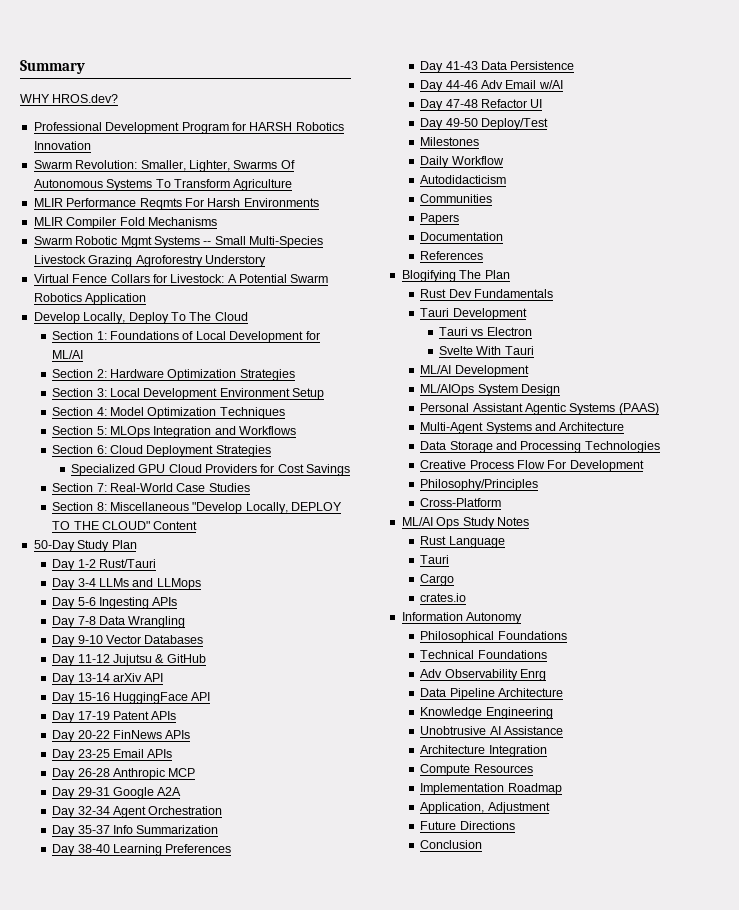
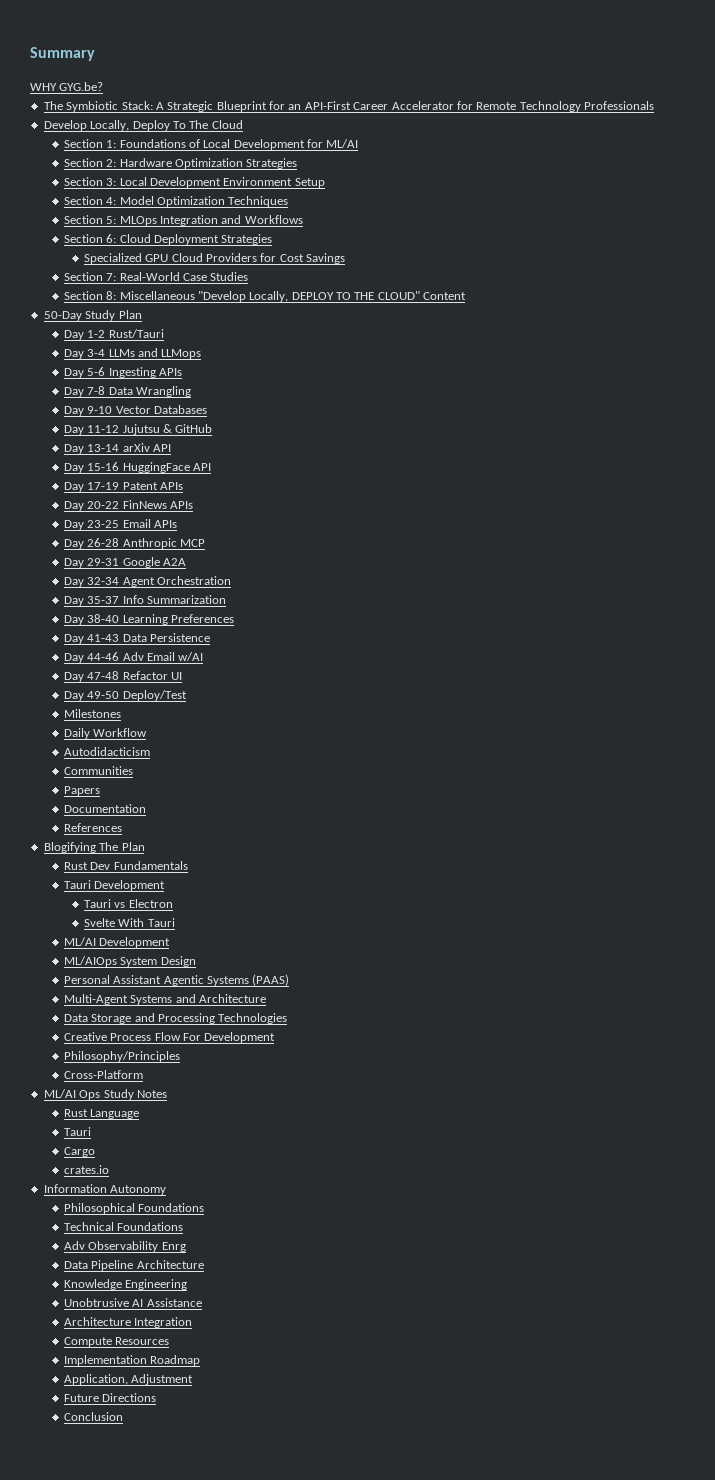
- WHY HROS.dev?
- Professional Development Program for HARSH Robotics Innovation
- Swarm Revolution: Smaller, Lighter, Swarms Of Autonomous Systems To Transform Agriculture
- MLIR Performance Reqmts For Harsh Environments
- MLIR Compiler Fold Mechanisms
- Swarm Robotic Mgmt Systems -- Small Multi-Species Livestock Grazing Agroforestry Understory
- Virtual Fence Collars for Livestock: A Potential Swarm Robotics Application
+ WHY GYG.be?
+ The Symbiotic Stack: A Strategic Blueprint for an API-First Career Accelerator for Remote Technology Professionals

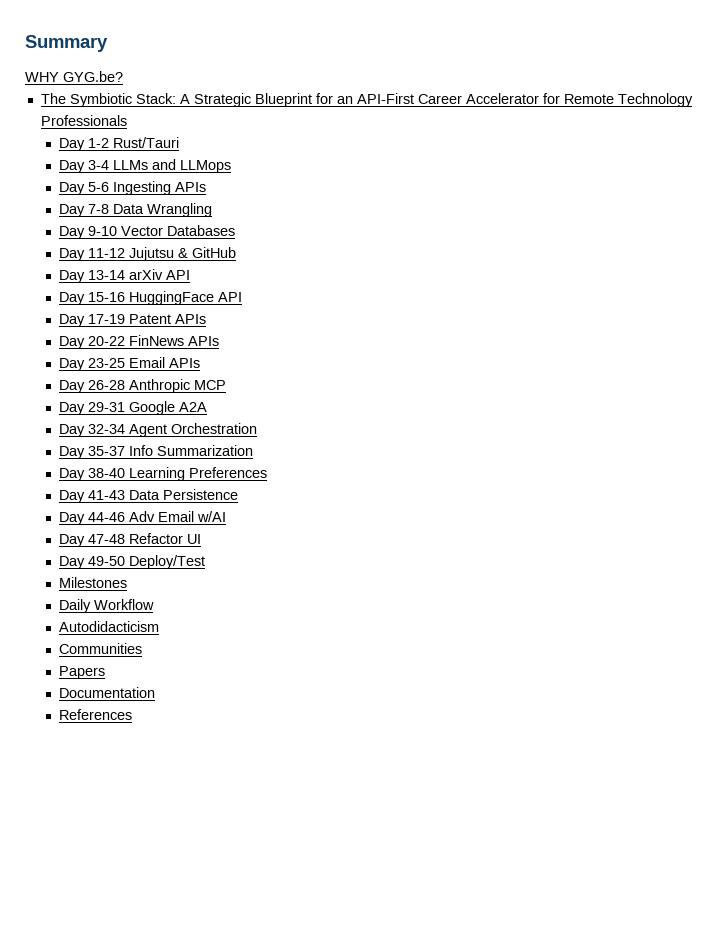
- Develop Locally, Deploy To The Cloud
- Section 1: Foundations of Local Development for ML/AI
- Section 2: Hardware Optimization Strategies
- Section 3: Local Development Environment Setup
- Section 4: Model Optimization Techniques
- Section 5: MLOps Integration and Workflows
- Section 6: Cloud Deployment Strategies
- Specialized GPU Cloud Providers for Cost Savings
- Section 7: Real-World Case Studies
- Section 8: Miscellaneous "Develop Locally, DEPLOY TO THE CLOUD" Content
- 50-Day Study Plan
- Blogifying The Plan
- Rust Dev Fundamentals
- Tauri Development
- Tauri vs Electron
- Svelte With Tauri
- ML/AI Development
- ML/AIOps System Design
- Personal Assistant Agentic Systems (PAAS)
- Multi-Agent Systems and Architecture
- Data Storage and Processing Technologies
- Creative Process Flow For Development
- Philosophy/Principles
- Cross-Platform
- ML/AI Ops Study Notes
- Rust Language
- Tauri
- Cargo
- crates.io
- Information Autonomy
- Philosophical Foundations
- Technical Foundations
- Adv Observability Enrg
- Data Pipeline Architecture
- Knowledge Engineering
- Unobtrusive AI Assistance
- Architecture Integration
- Compute Resources
- Implementation Roadmap
- Application, Adjustment
- Future Directions
- Conclusion

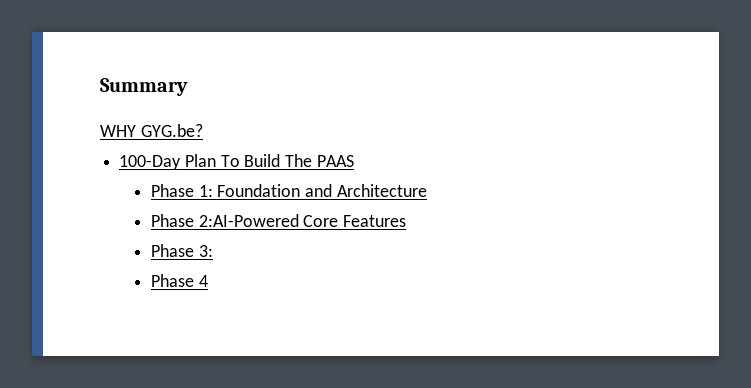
- The Symbiotic Stack: A Strategic Blueprint for an API-First Career Accelerator for Remote Technology Professionals
- Day 1-2 Rust/Tauri
- Day 3-4 LLMs and LLMops
- Day 5-6 Ingesting APIs
- Day 7-8 Data Wrangling
- Day 9-10 Vector Databases
- Day 11-12 Jujutsu & GitHub
- Day 13-14 arXiv API
- Day 15-16 HuggingFace API
- Day 17-19 Patent APIs
- Day 20-22 FinNews APIs
- Day 23-25 Email APIs
- Day 26-28 Anthropic MCP
- Day 29-31 Google A2A
- Day 32-34 Agent Orchestration
- Day 35-37 Info Summarization
- Day 38-40 Learning Preferences
- Day 41-43 Data Persistence
- Day 44-46 Adv Email w/AI
- Day 47-48 Refactor UI
- Day 49-50 Deploy/Test
- Milestones
- Daily Workflow
- Autodidacticism
- Communities
- Papers
- Documentation
- References
+ 100-Day Plan To Build The PAAS
+ Phase 1: Foundation and Architecture
+ Phase 2:AI-Powered Core Features
+ Phase 3:
+ Phase 4

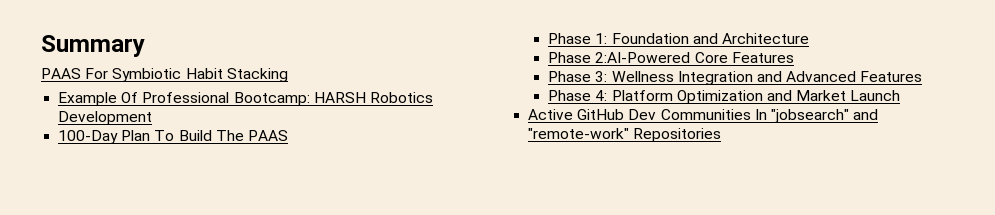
- WHY GYG.be?
+ PAAS For Symbiotic Habit Stacking
+ Example Of Professional Bootcamp: HARSH Robotics Development
- Phase 3:
- Phase 4
+ Phase 3: Wellness Integration and Advanced Features
+ Phase 4: Platform Optimization and Market Launch
+ Active GitHub Dev Communities In "jobsearch" and "remote-work" Repositories

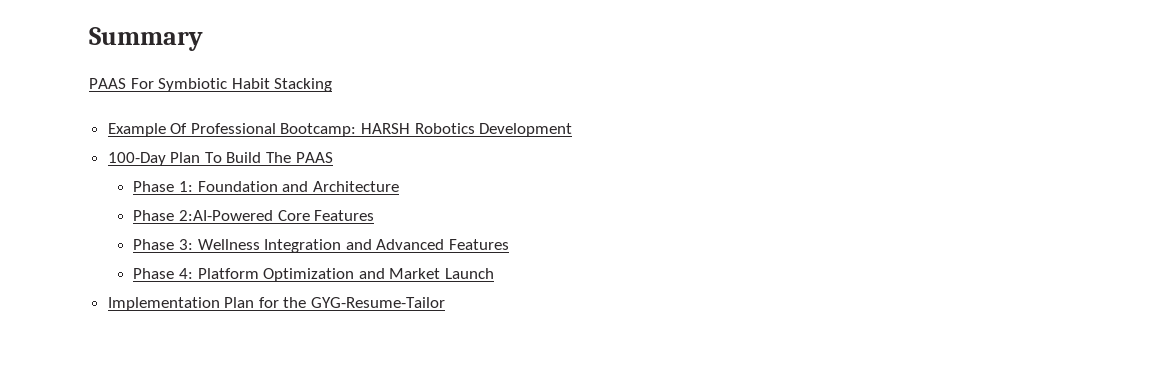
- Active GitHub Dev Communities In "jobsearch" and "remote-work" Repositories
+ Implementation Plan for the GYG-Resume-Tailor

